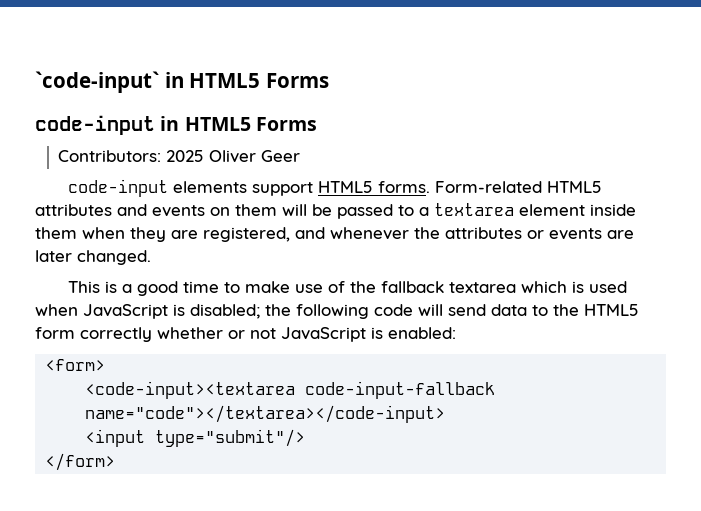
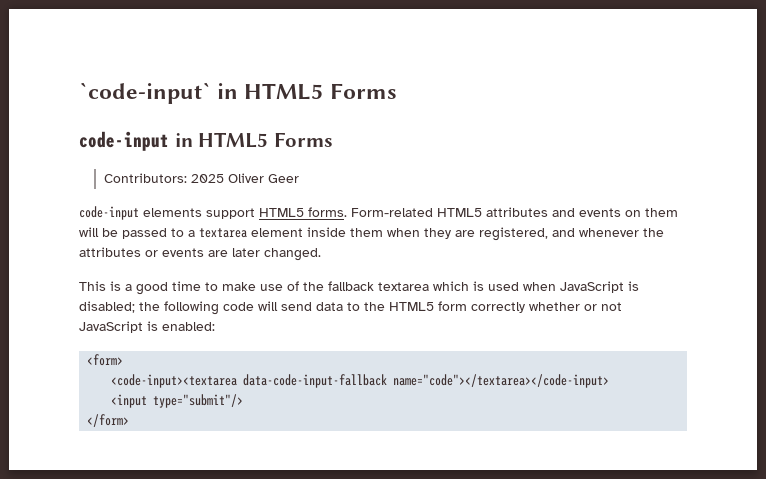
- <code-input><textarea code-input-fallback name="code"></textarea></code-input>
+ <code-input><textarea data-code-input-fallback name="code"></textarea></code-input>

